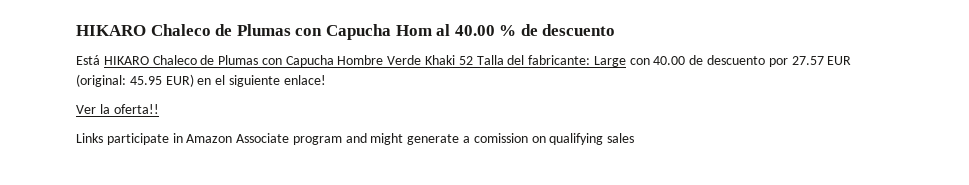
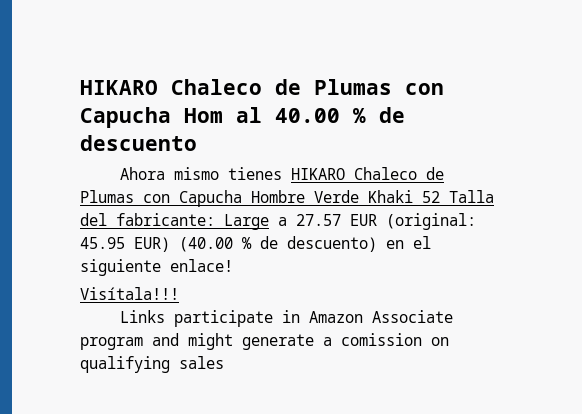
- Está HIKARO Chaleco de Plumas con Capucha Hombre Verde Khaki 52 Talla del fabricante: Large con 40.00 de descuento por 27.57 EUR (original: 45.95 EUR) en el siguiente enlace!
+ Ahora mismo tienes HIKARO Chaleco de Plumas con Capucha Hombre Verde Khaki 52 Talla del fabricante: Large a 27.57 EUR (original: 45.95 EUR) (40.00 % de descuento) en el siguiente enlace!
- Ver la oferta!!
+ Visítala!!!

